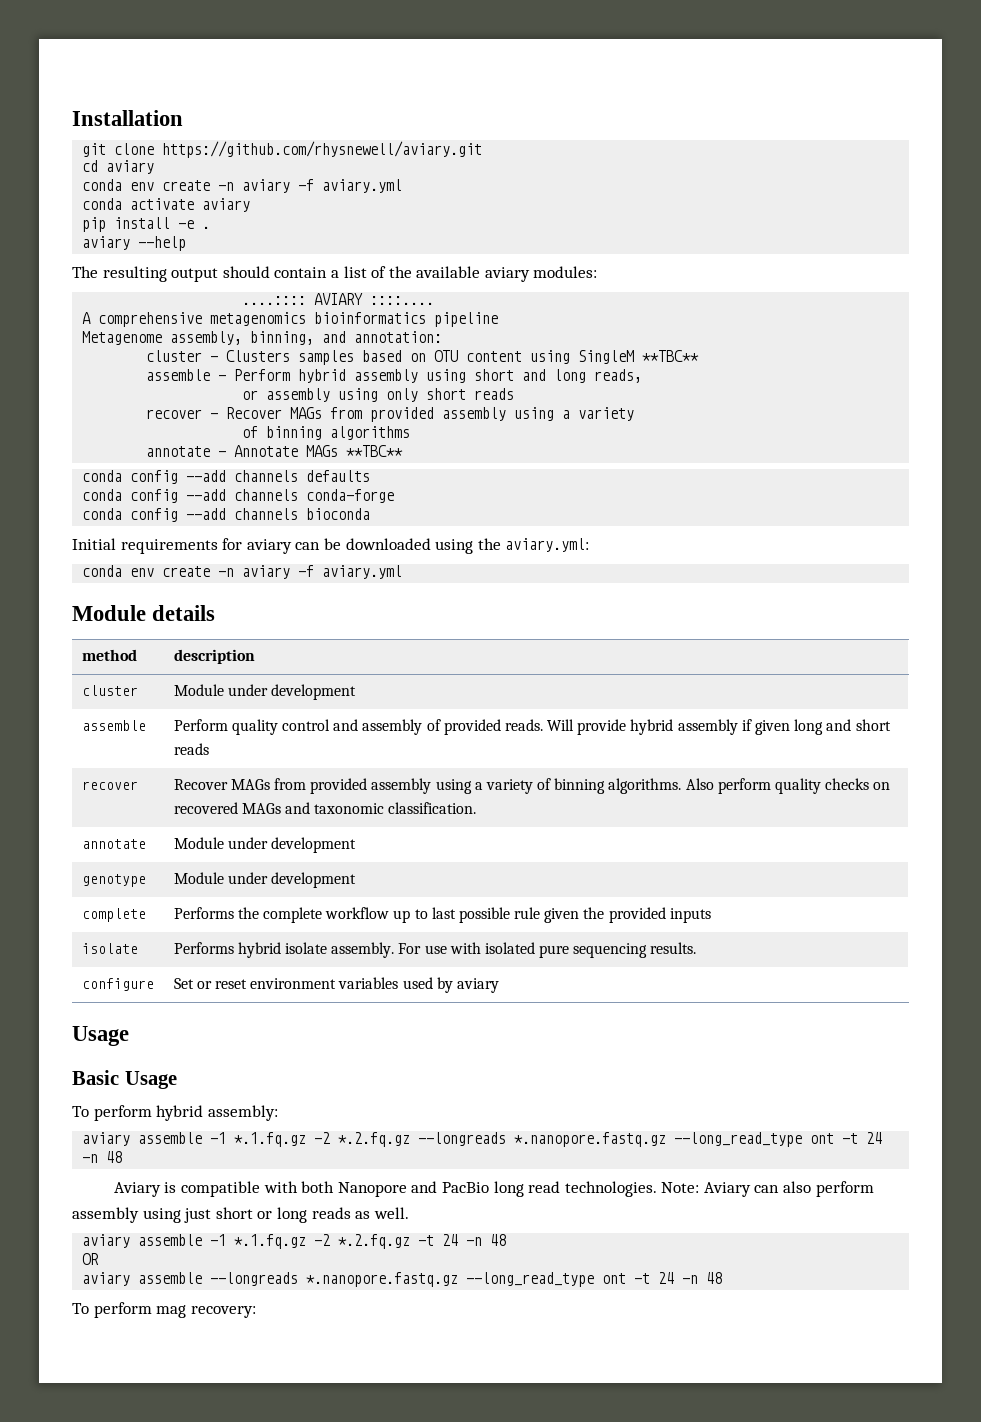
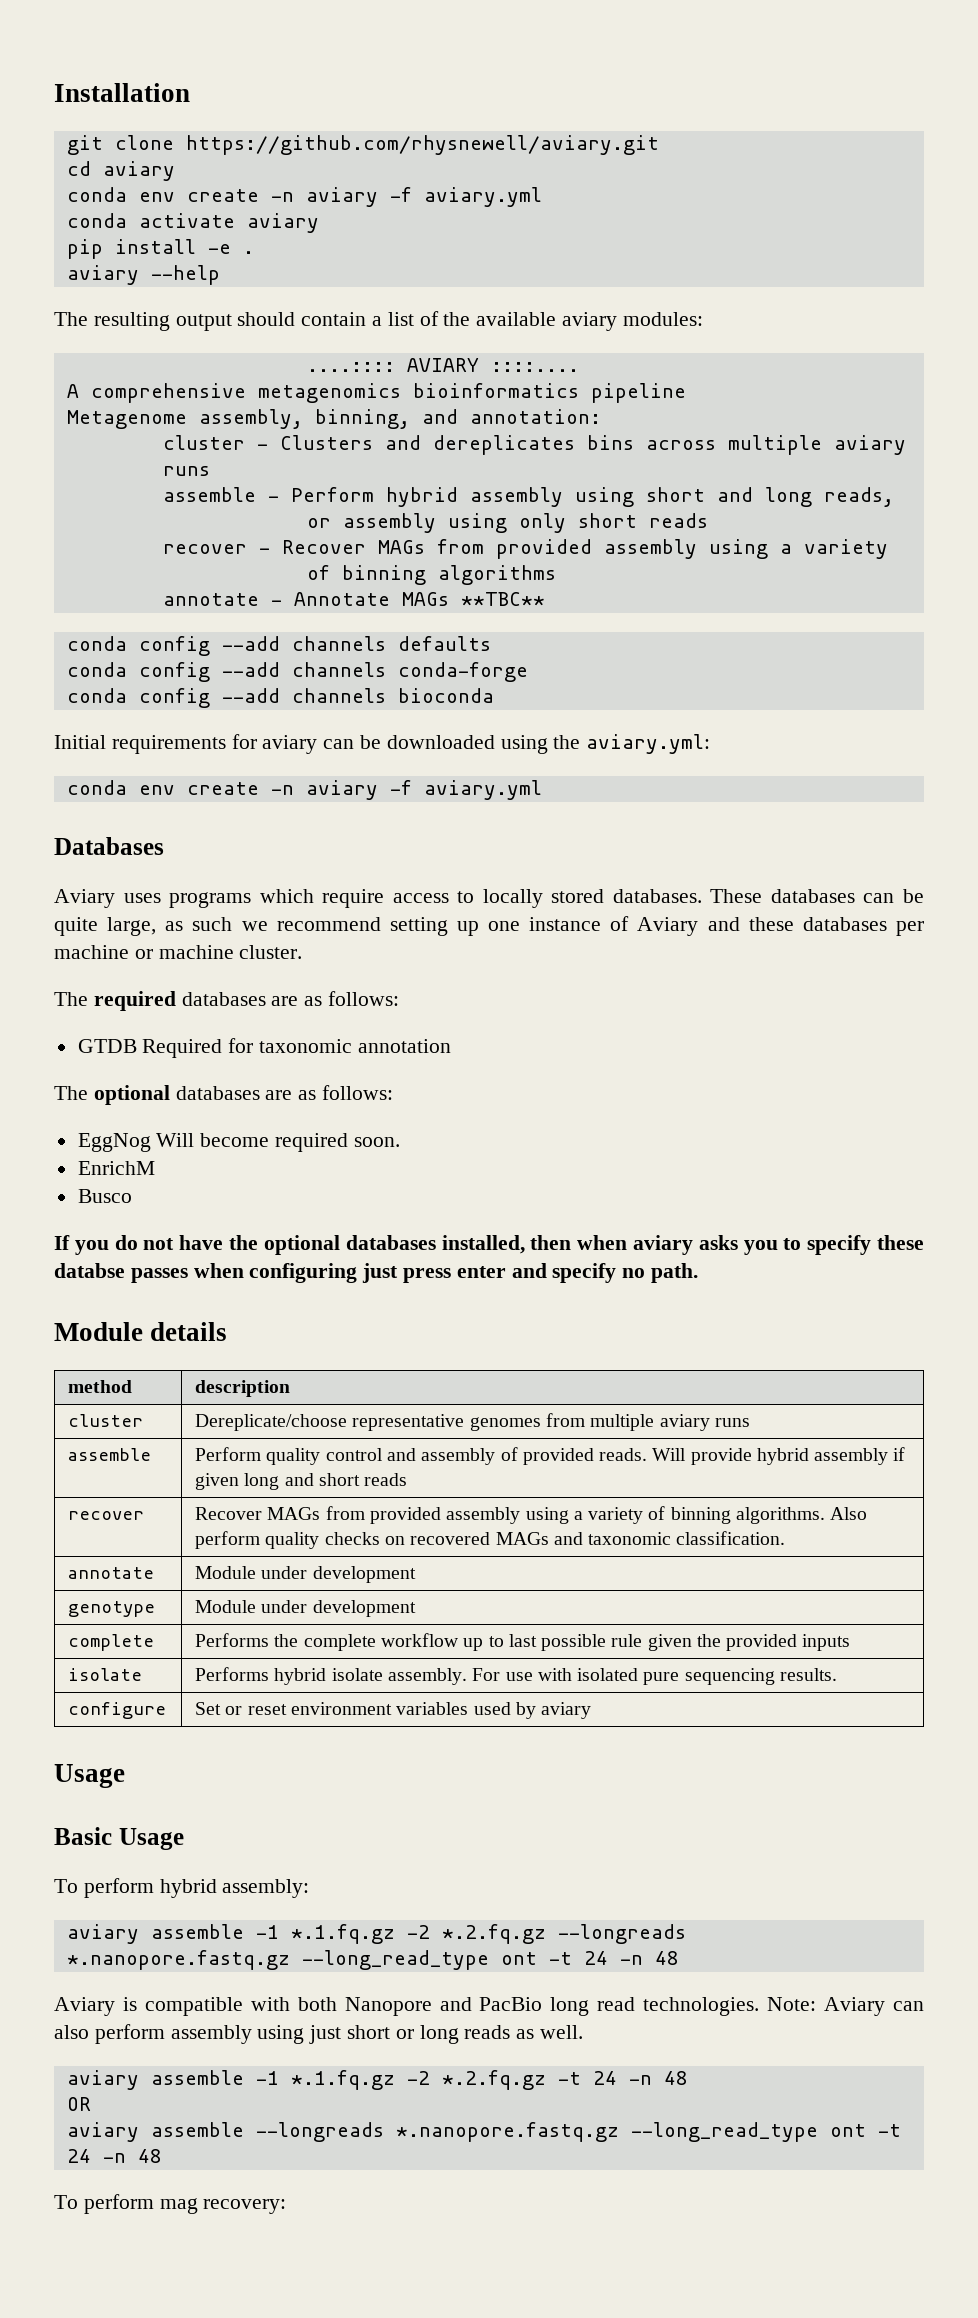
- cluster - Clusters samples based on OTU content using SingleM **TBC**
+ cluster - Clusters and dereplicates bins across multiple aviary runs
+ Databases
+ Aviary uses programs which require access to locally stored databases. These databases can be quite large, as such we recommend setting up one instance of Aviary and these databases per machine or machine cluster.
+ The required databases are as follows:
+ GTDB Required for taxonomic annotation
+ The optional databases are as follows:
+ EggNog Will become required soon.
+ EnrichM
+ Busco
+ If you do not have the optional databases installed, then when aviary asks you to specify these databse passes when configuring just press enter and specify no path.
- cluster | Module under development
+ cluster | Dereplicate/choose representative genomes from multiple aviary runs

